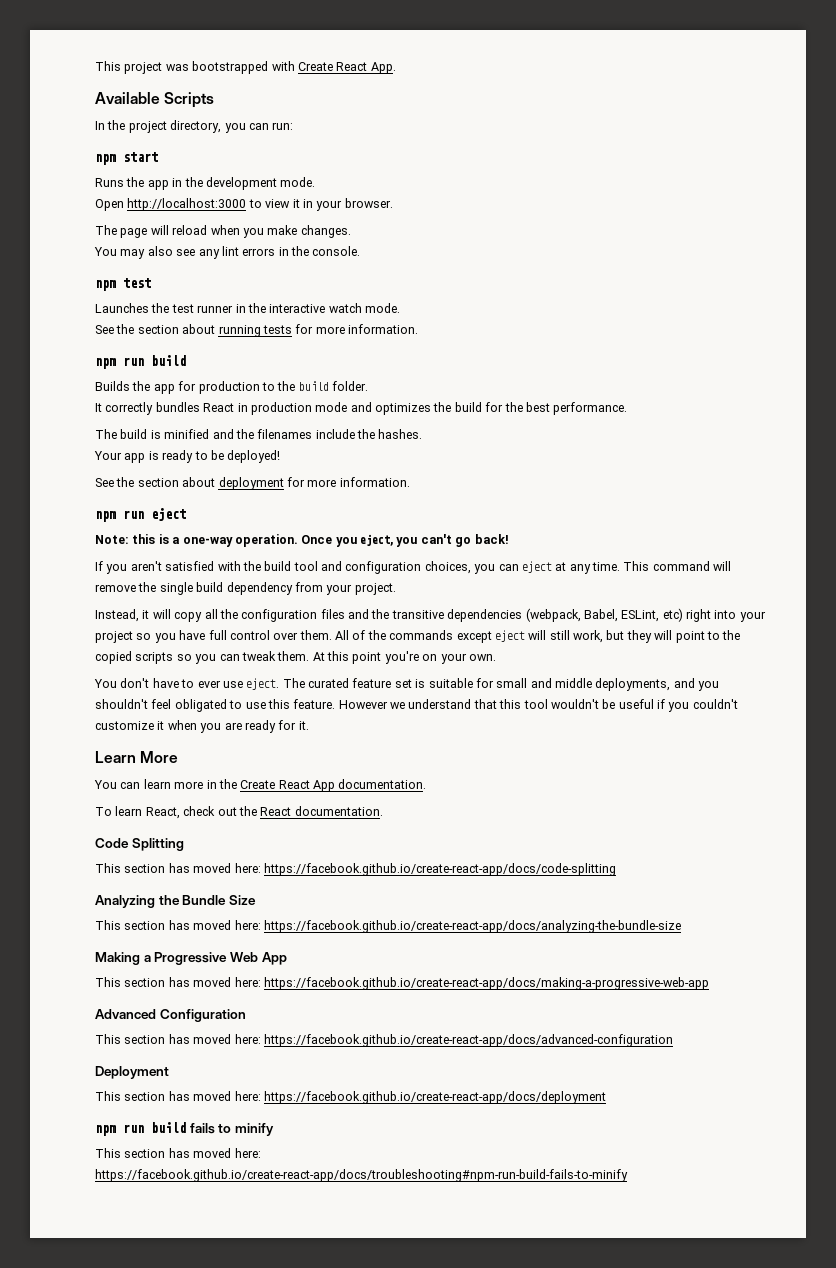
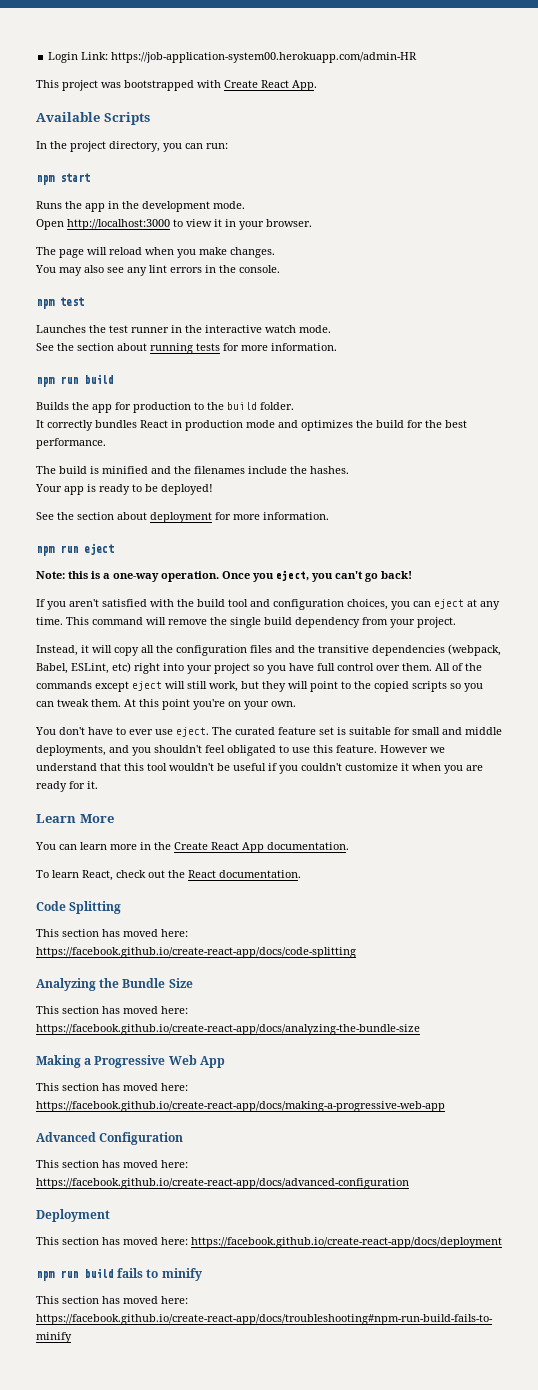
+ Login Link: https://job-application-system00.herokuapp.com/admin-HR

